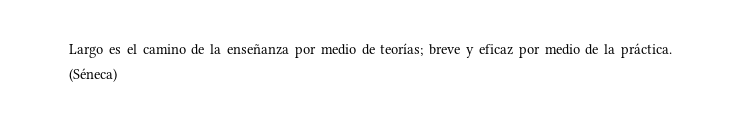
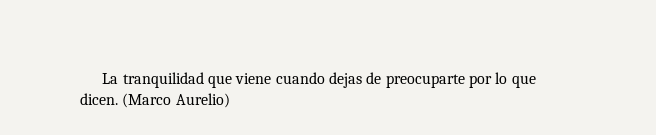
- Largo es el camino de la enseñanza por medio de teorías; breve y eficaz por medio de la práctica. (Séneca)
+ La tranquilidad que viene cuando dejas de preocuparte por lo que dicen. (Marco Aurelio)

